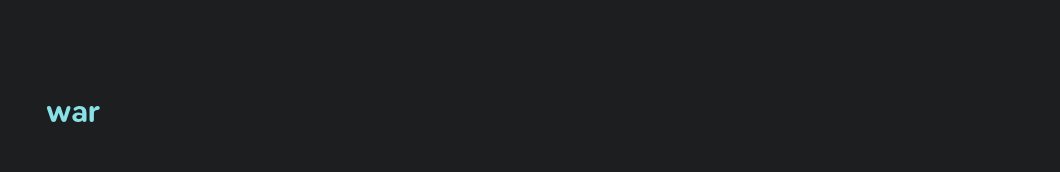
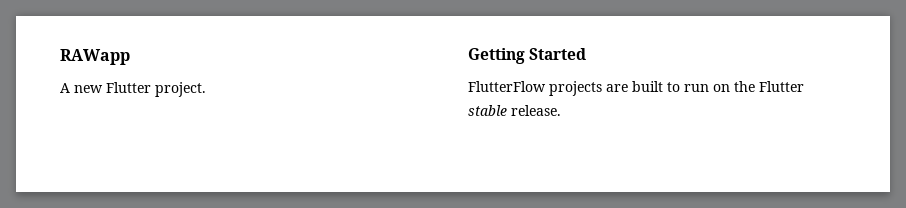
- war
+ RAWapp
+ A new Flutter project.
+ Getting Started
+ FlutterFlow projects are built to run on the Flutter stable release.

